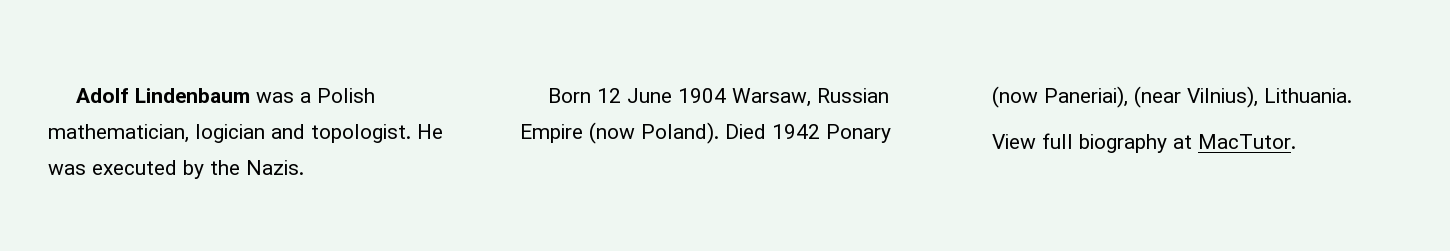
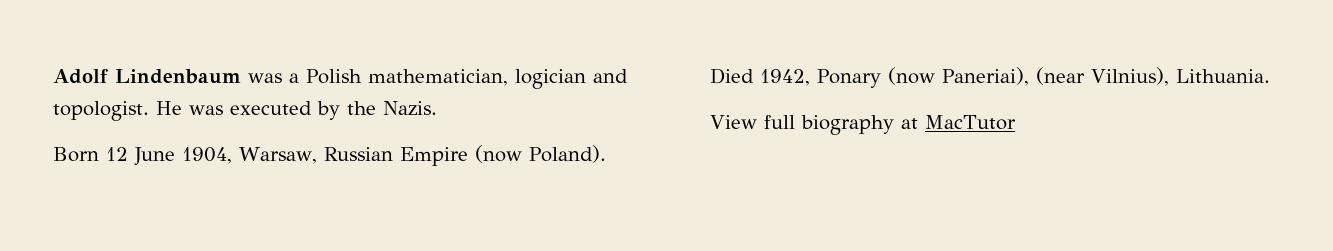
- Born 12 June 1904 Warsaw, Russian Empire (now Poland).
+ Born 12 June 1904, Warsaw, Russian Empire (now Poland).
- Died 1942 Ponary (now Paneriai), (near Vilnius), Lithuania.
+ Died 1942, Ponary (now Paneriai), (near Vilnius), Lithuania.
- View full biography at MacTutor.
+ View full biography at MacTutor

